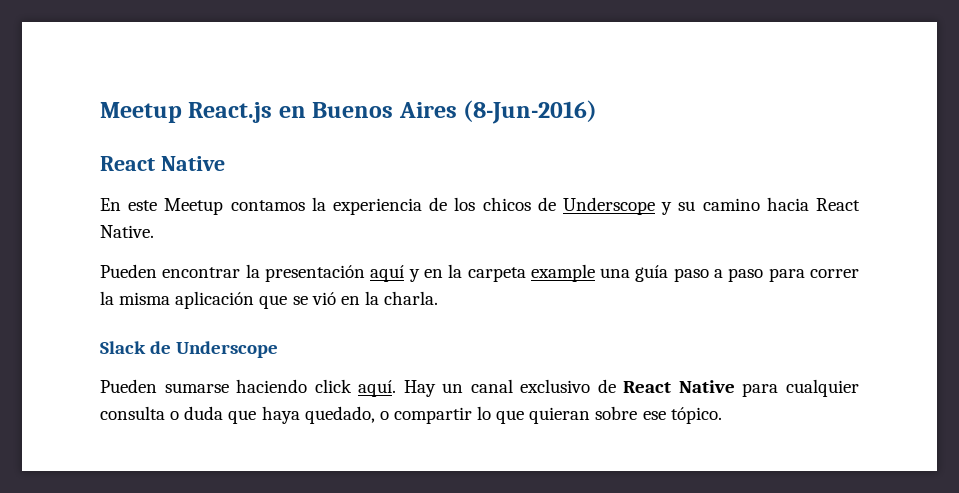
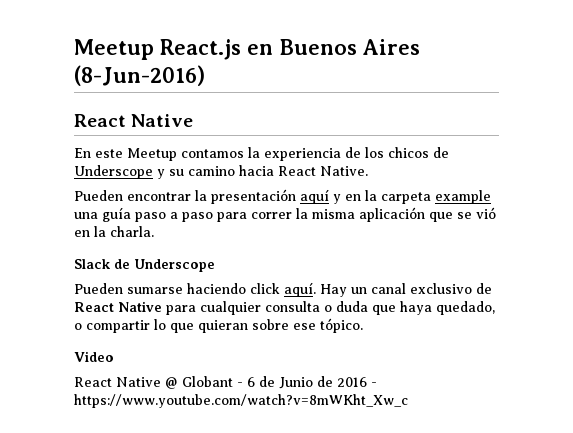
+ Video
+ React Native @ Globant - 6 de Junio de 2016 - https://www.youtube.com/watch?v=8mWKht_Xw_c

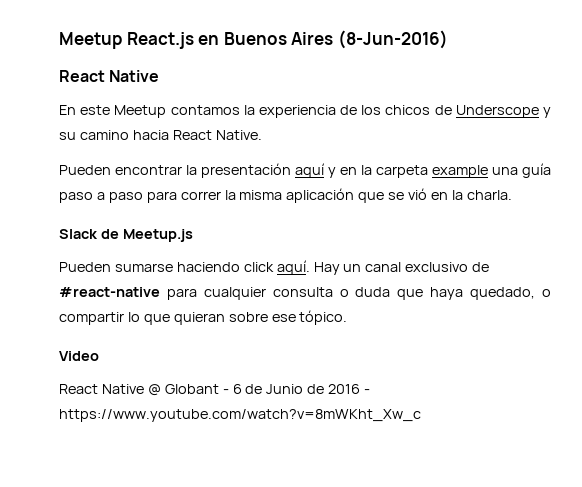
- Slack de Underscope
+ Slack de Meetup.js
- Hay un canal exclusivo de React Native para cualquier consulta o duda que haya quedado, o compartir lo que quieran sobre ese tópico.
+ Hay un canal exclusivo de #react-native para cualquier consulta o duda que haya quedado, o compartir lo que quieran sobre ese tópico.

